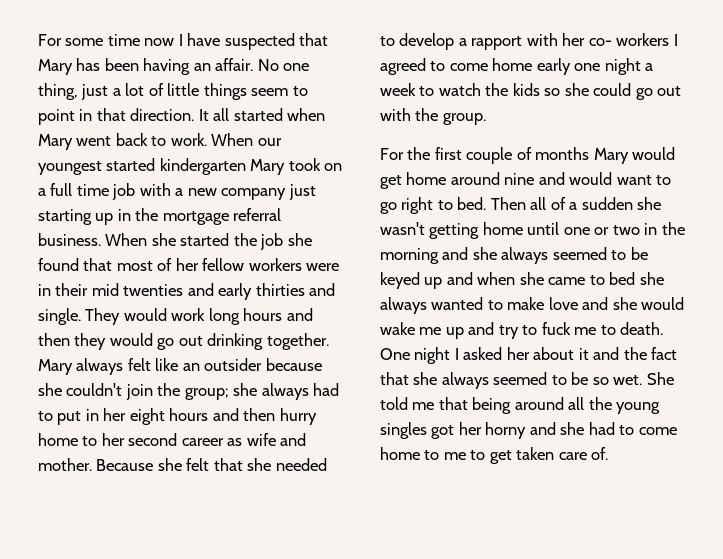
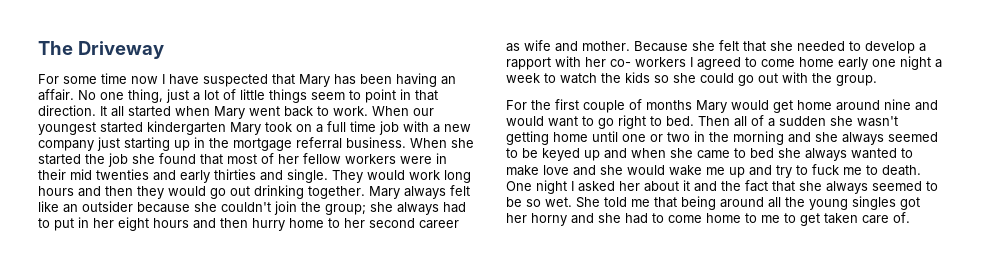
+ The Driveway

